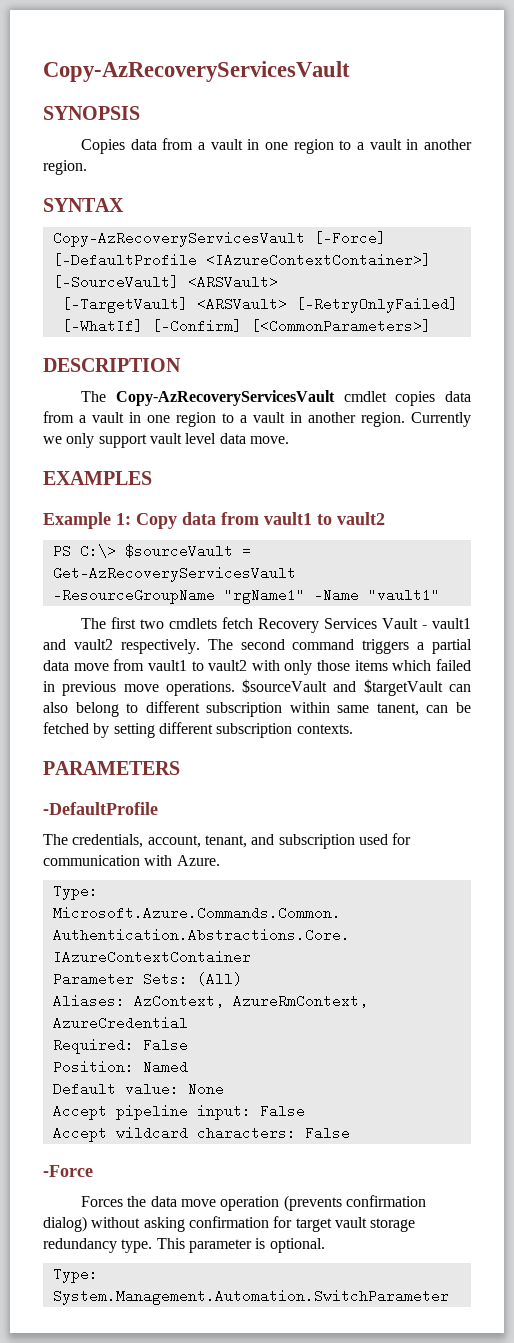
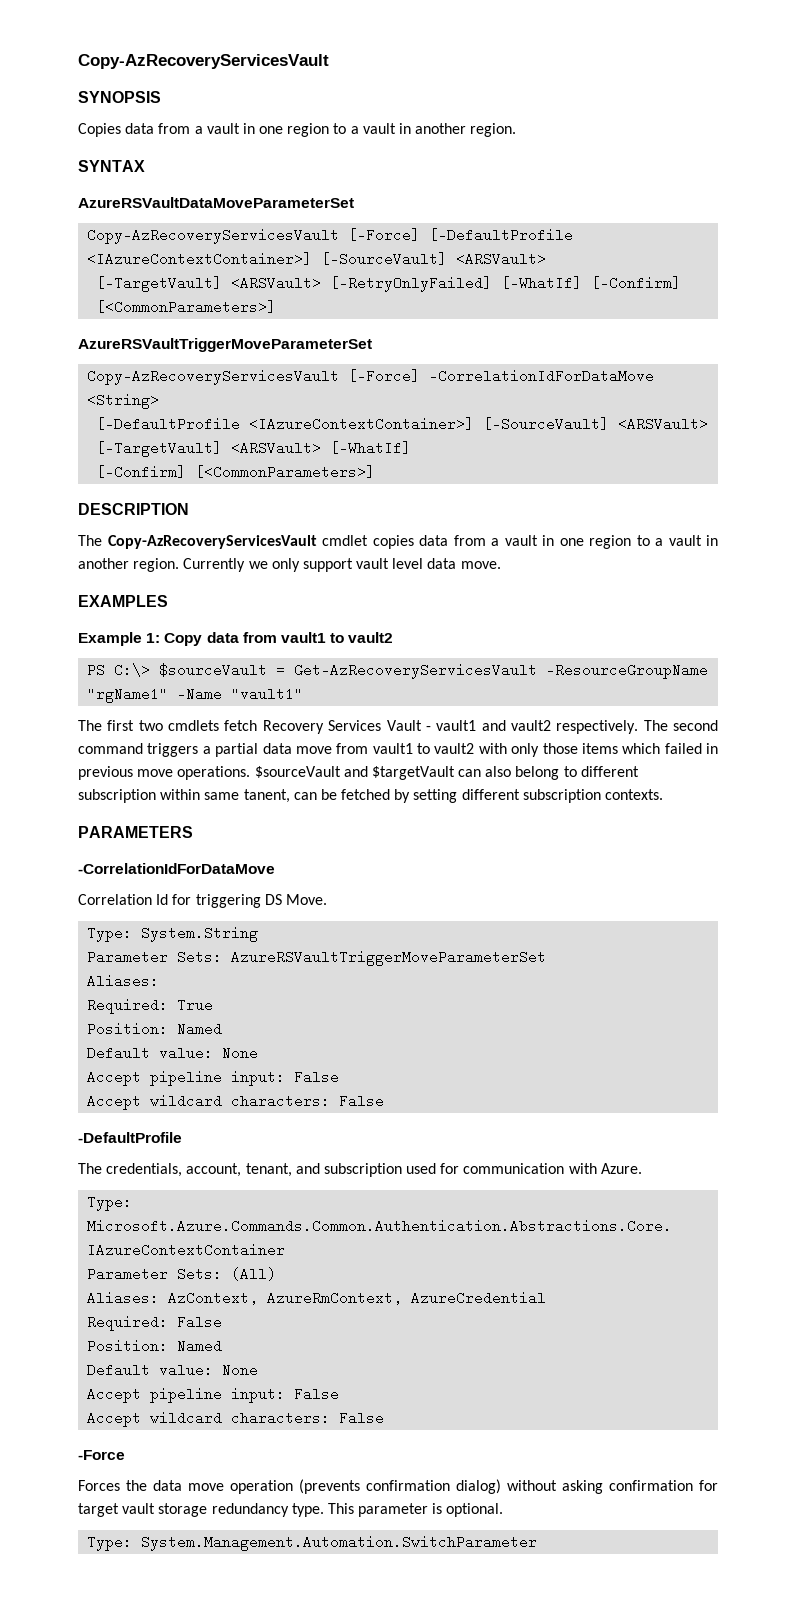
+ AzureRSVaultDataMoveParameterSet
  [-TargetVault] <ARSVault> [-RetryOnlyFailed] [-WhatIf] [-Confirm] [<CommonParameters>]
+ AzureRSVaultTriggerMoveParameterSet
+ Copy-AzRecoveryServicesVault [-Force] -CorrelationIdForDataMove <String>
+ [-DefaultProfile <IAzureContextContainer>] [-SourceVault] <ARSVault> [-TargetVault] <ARSVault> [-WhatIf]
+ [-Confirm] [<CommonParameters>]
  PARAMETERS
+ -CorrelationIdForDataMove
+ Correlation Id for triggering DS Move.
+ Type: System.String
+ Parameter Sets: AzureRSVaultTriggerMoveParameterSet
+ Aliases:
+ Required: True
+ Position: Named
+ Default value: None
+ Accept pipeline input: False
+ Accept wildcard characters: False

